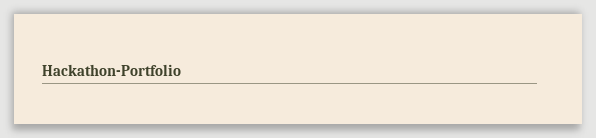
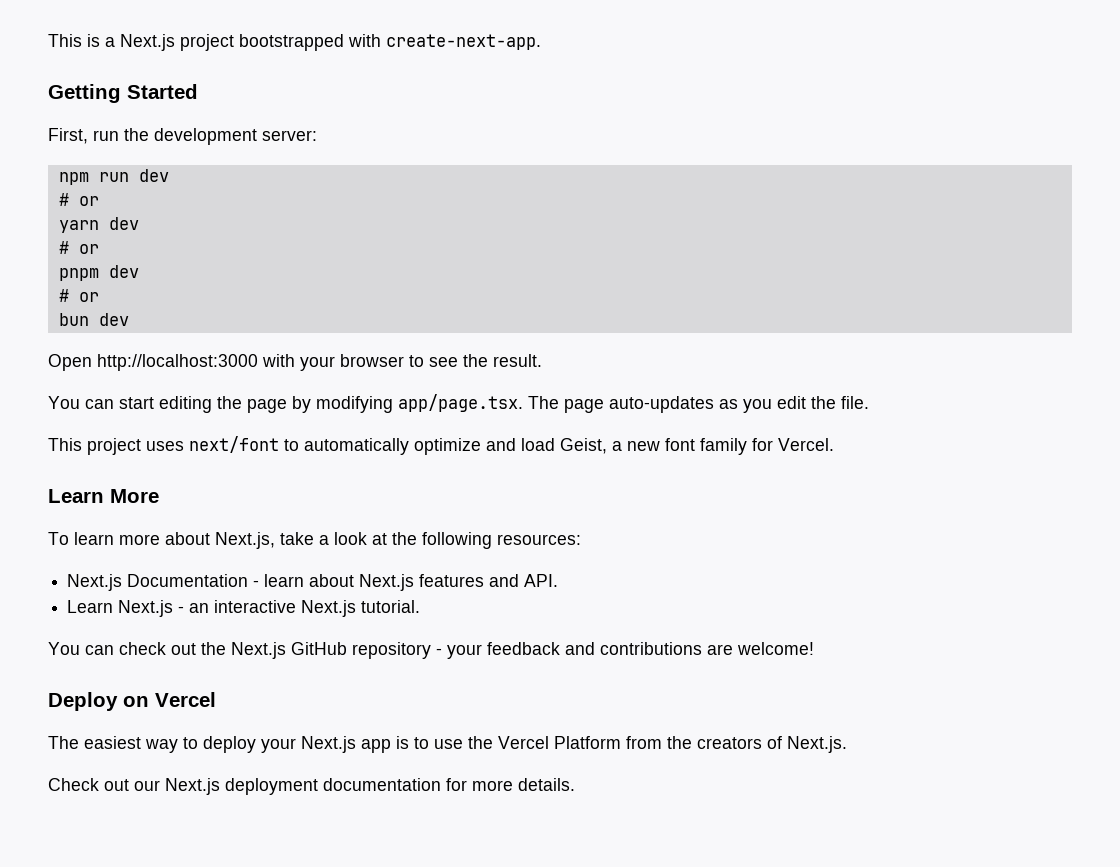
- Hackathon-Portfolio
+ This is a Next.js project bootstrapped with create-next-app.
+ Getting Started
+ First, run the development server:
+ npm run dev
+ # or
+ yarn dev
+ # or
+ pnpm dev
+ # or
+ bun dev
+ Open http://localhost:3000 with your browser to see the result.
+ You can start editing the page by modifying app/page.tsx. The page auto-updates as you edit the file.
+ This project uses next/font to automatically optimize and load Geist, a new font family for Vercel.
+ Learn More
+ To learn more about Next.js, take a look at the following resources:
+ Next.js Documentation - learn about Next.js features and API.
+ Learn Next.js - an interactive Next.js tutorial.
+ You can check out the Next.js GitHub repository - your feedback and contributions are welcome!
+ Deploy on Vercel
+ The easiest way to deploy your Next.js app is to use the Vercel Platform from the creators of Next.js.
+ Check out our Next.js deployment documentation for more details.

